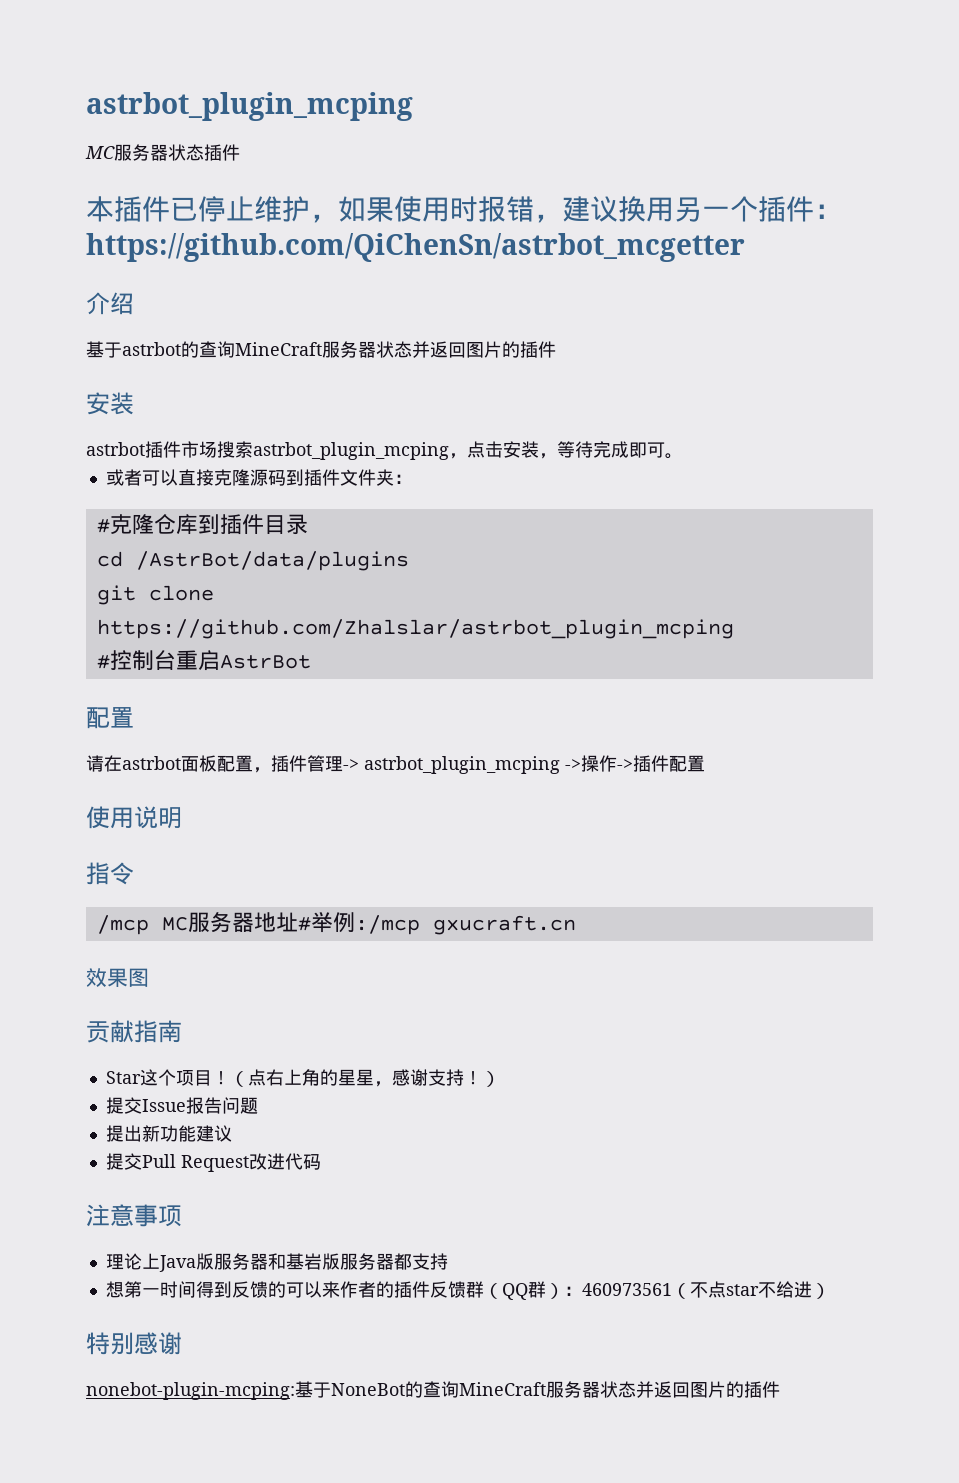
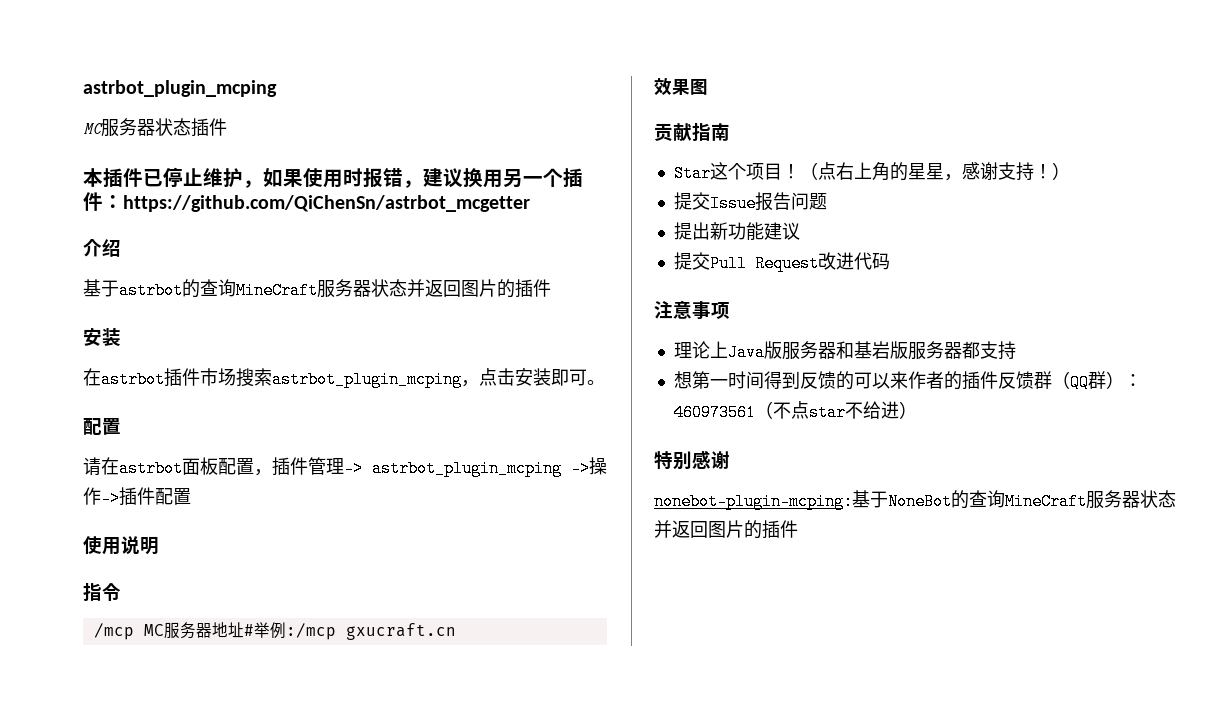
- astrbot插件市场搜索astrbot_plugin_mcping，点击安装，等待完成即可。
+ 在astrbot插件市场搜索astrbot_plugin_mcping，点击安装即可。
- 或者可以直接克隆源码到插件文件夹：
- #克隆仓库到插件目录
- cd /AstrBot/data/plugins
- git clone https://github.com/Zhalslar/astrbot_plugin_mcping
- #控制台重启AstrBot

